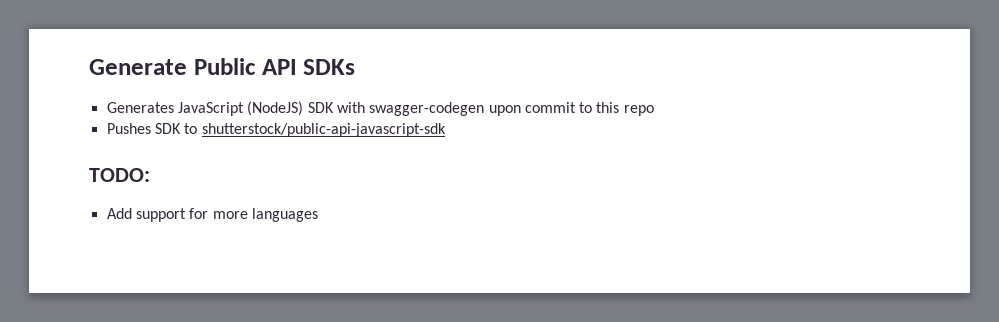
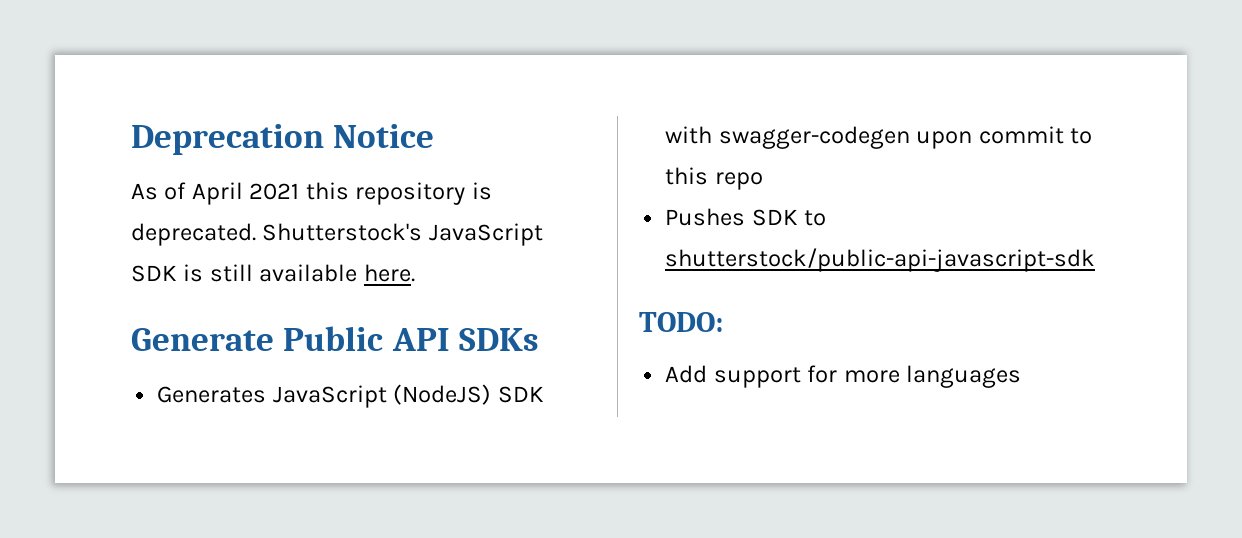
+ Deprecation Notice
+ As of April 2021 this repository is deprecated. Shutterstock's JavaScript SDK is still available here.

